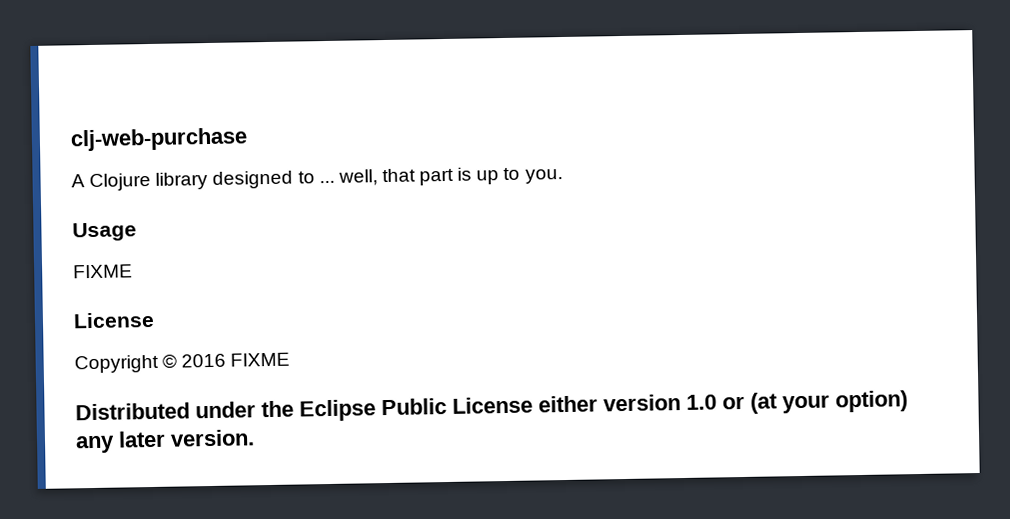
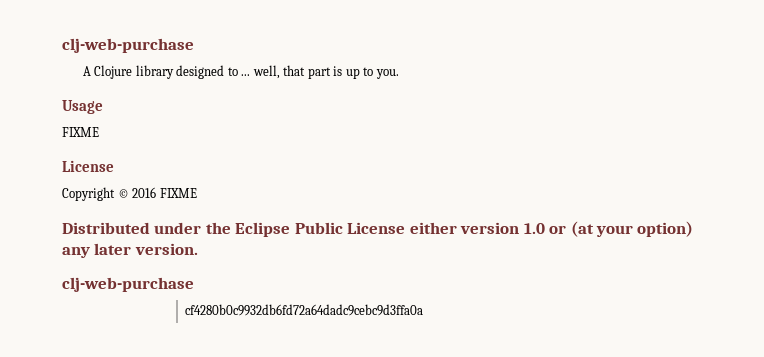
  Distributed under the Eclipse Public License either version 1.0 or (at your option) any later version.
+ clj-web-purchase
+ cf4280b0c9932db6fd72a64dadc9cebc9d3ffa0a

